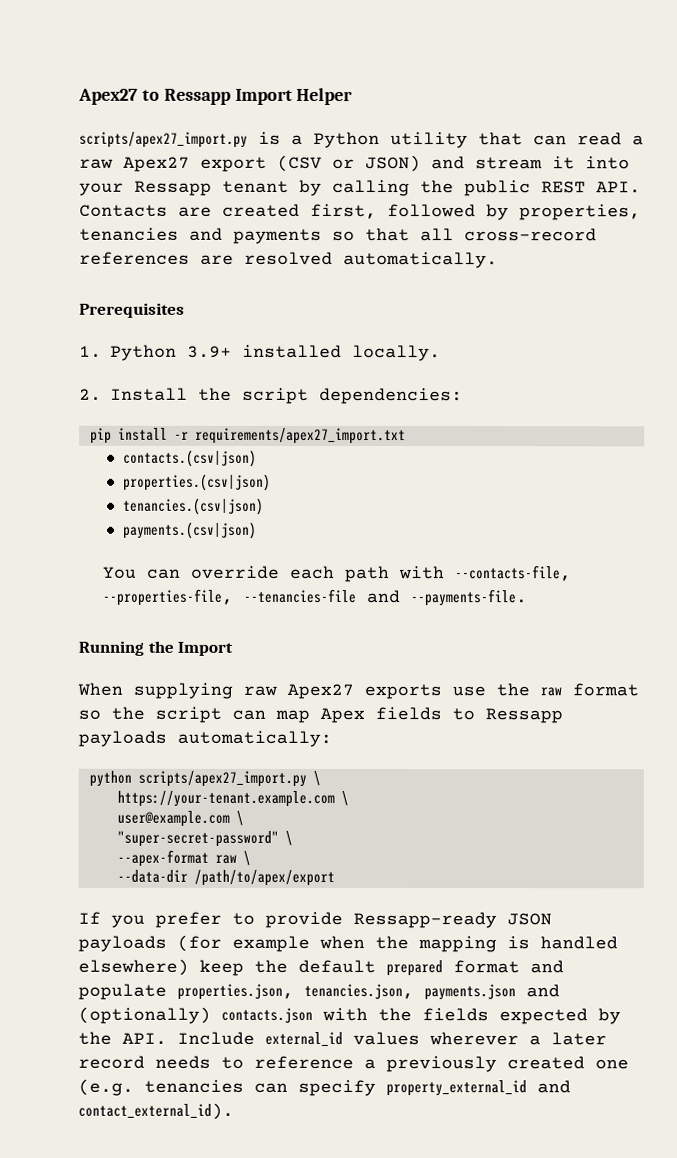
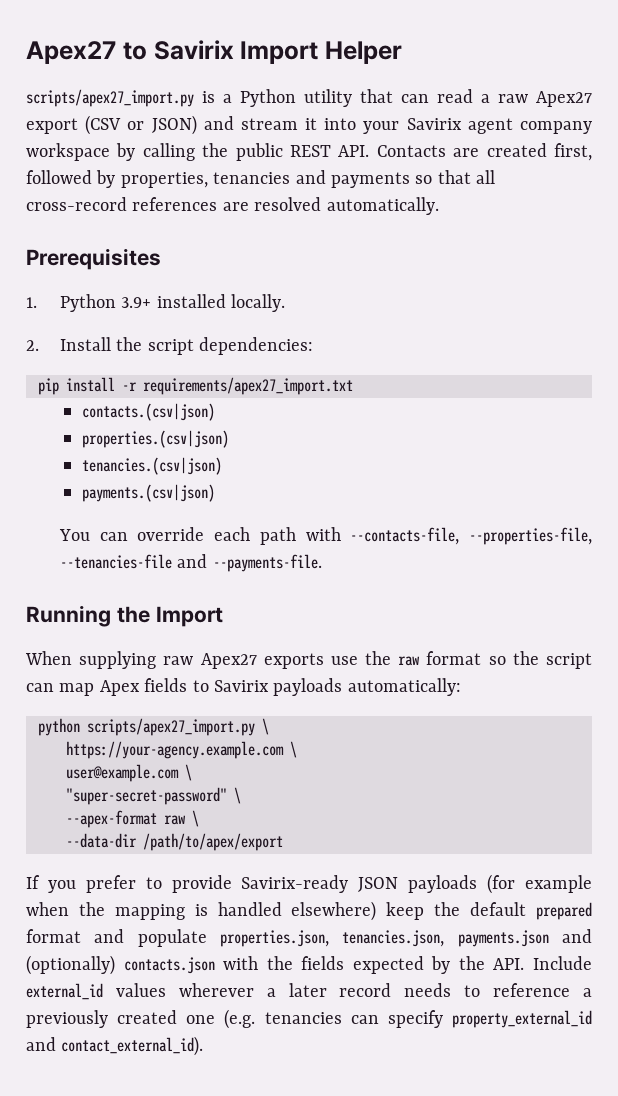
- Apex27 to Ressapp Import Helper
+ Apex27 to Savirix Import Helper
- scripts/apex27_import.py is a Python utility that can read a raw Apex27 export (CSV or JSON) and stream it into your Ressapp tenant by calling the public REST API. Contacts are created first, followed by properties, tenancies and payments so that all cross-record references are resolved automatically.
+ scripts/apex27_import.py is a Python utility that can read a raw Apex27 export (CSV or JSON) and stream it into your Savirix agent company workspace by calling the public REST API. Contacts are created first, followed by properties, tenancies and payments so that all cross-record references are resolved automatically.
- When supplying raw Apex27 exports use the raw format so the script can map Apex fields to Ressapp payloads automatically:
+ When supplying raw Apex27 exports use the raw format so the script can map Apex fields to Savirix payloads automatically:
- https://your-tenant.example.com \
+ https://your-agency.example.com \
- If you prefer to provide Ressapp-ready JSON payloads (for example when the mapping is handled elsewhere) keep the default prepared format and populate properties.json, tenancies.json, payments.json and (optionally) contacts.json with the fields expected by the API. Include external_id values wherever a later record needs to reference a previously created one (e.g. tenancies can specify property_external_id and contact_external_id).
+ If you prefer to provide Savirix-ready JSON payloads (for example when the mapping is handled elsewhere) keep the default prepared format and populate properties.json, tenancies.json, payments.json and (optionally) contacts.json with the fields expected by the API. Include external_id values wherever a later record needs to reference a previously created one (e.g. tenancies can specify property_external_id and contact_external_id).

